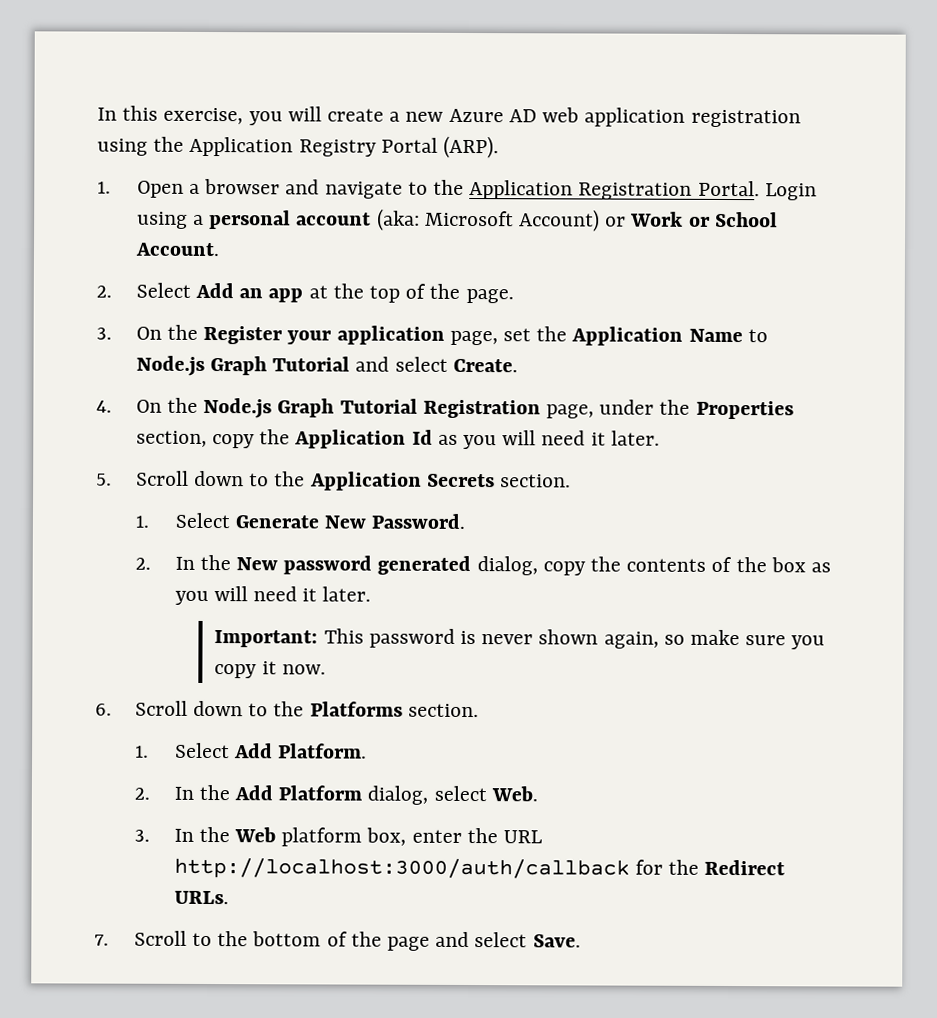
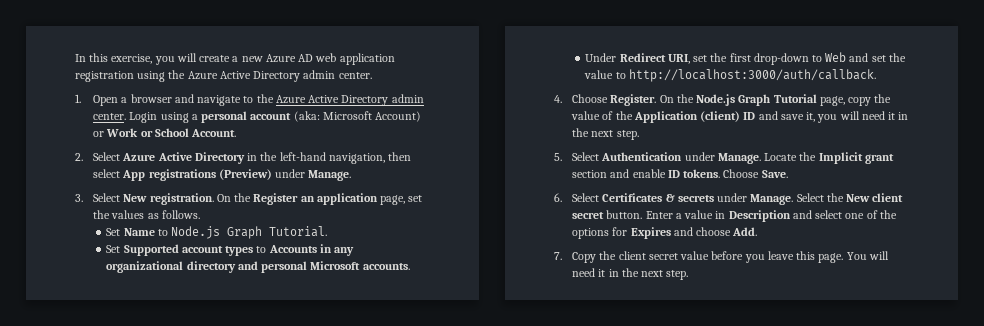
- In this exercise, you will create a new Azure AD web application registration using the Application Registry Portal (ARP).
+ In this exercise, you will create a new Azure AD web application registration using the Azure Active Directory admin center.
- 1. Open a browser and navigate to the Application Registration Portal.
+ 1. Open a browser and navigate to the Azure Active Directory admin center.
- 2. Select Add an app at the top of the page.
- 3. On the Register your application page, set the Application Name to Node.js Graph Tutorial and select Create.
+ 2. Select Azure Active Directory in the left-hand navigation, then select App registrations (Preview) under Manage.
+ 3. Select New registration. On the Register an application page, set the values as follows.
+ Set Name to Node.js Graph Tutorial.
+ Set Supported account types to Accounts in any organizational directory and personal Microsoft accounts.
+ Under Redirect URI, set the first drop-down to Web and set the value to http://localhost:3000/auth/callback.
- 4. On the Node.js Graph Tutorial Registration page, under the Properties section, copy the Application Id as you will need it later.
- 5. Scroll down to the Application Secrets section.
- 1. Select Generate New Password.
- 2. In the New password generated dialog, copy the contents of the box as you will need it later.
- Important: This password is never shown again, so make sure you copy it now.
- 6. Scroll down to the Platforms section.
- 1. Select Add Platform.
- 2. In the Add Platform dialog, select Web.
- 3. In the Web platform box, enter the URL http://localhost:3000/auth/callback for the Redirect URLs.
- 7. Scroll to the bottom of the page and select Save.
+ 4. Choose Register. On the Node.js Graph Tutorial page, copy the value of the Application (client) ID and save it, you will need it in the next step.
+ 5. Select Authentication under Manage. Locate the Implicit grant section and enable ID tokens. Choose Save.
+ 6. Select Certificates & secrets under Manage. Select the New client secret button. Enter a value in Description and select one of the options for Expires and choose Add.
+ 7. Copy the client secret value before you leave this page. You will need it in the next step.

